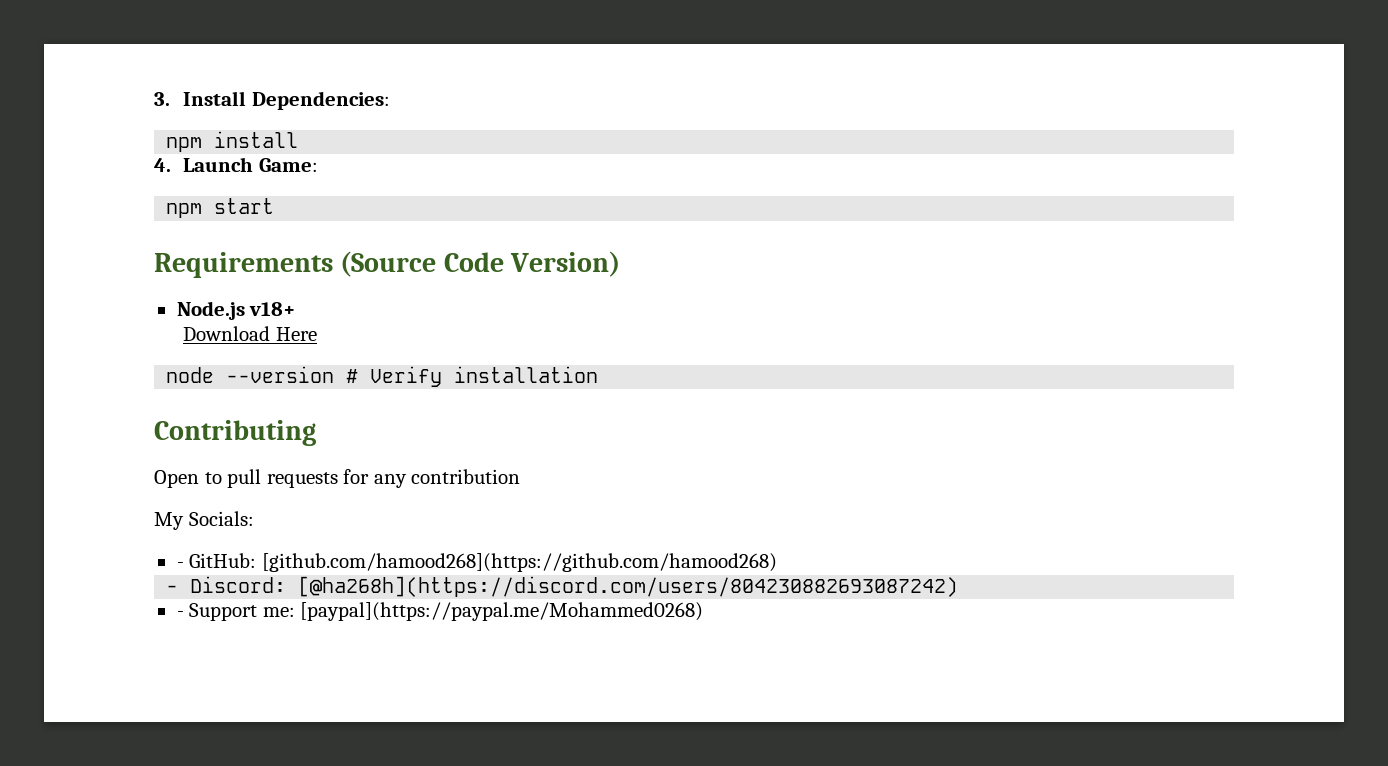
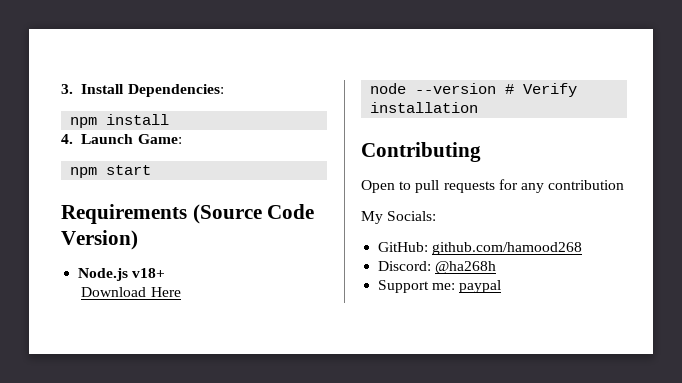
- - GitHub: [github.com/hamood268](https://github.com/hamood268)
- - Discord: [@ha268h](https://discord.com/users/804230882693087242)
- - Support me: [paypal](https://paypal.me/Mohammed0268)
+ GitHub: github.com/hamood268
+ Discord: @ha268h
+ Support me: paypal

